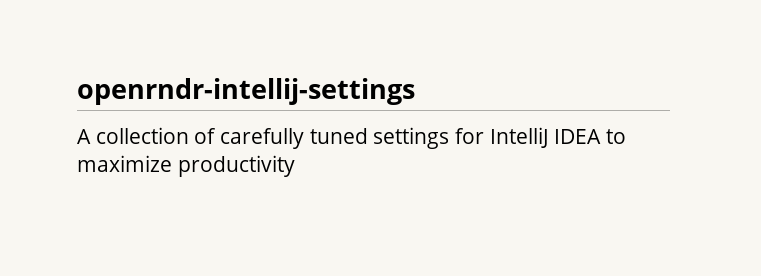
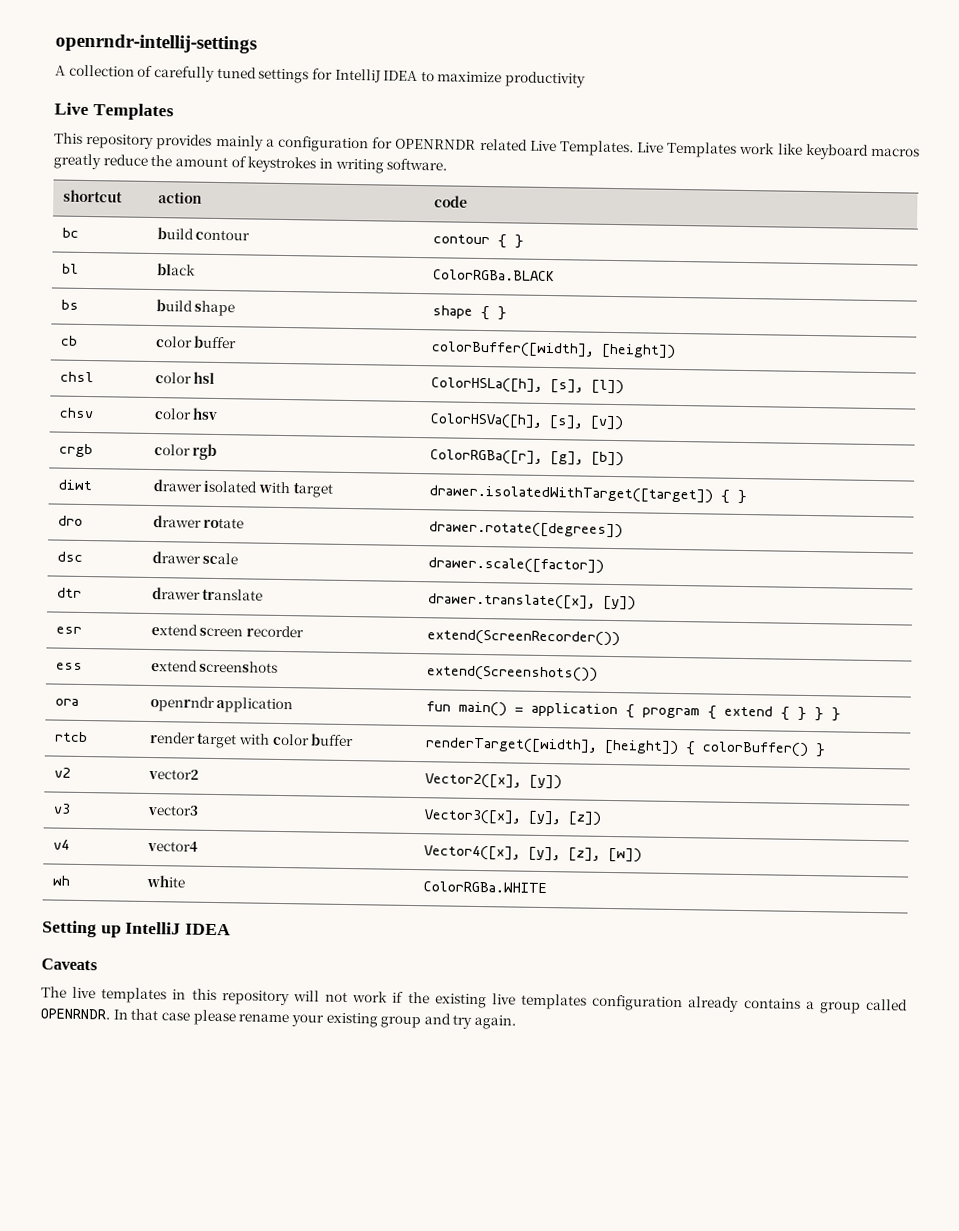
  A collection of carefully tuned settings for IntelliJ IDEA to maximize productivity
+ Live Templates
+ This repository provides mainly a configuration for OPENRNDR related Live Templates. Live Templates work like keyboard macros greatly reduce the amount of keystrokes in writing software.
+ shortcut | action | code
+ bc | build contour | contour { }
+ bl | black | ColorRGBa.BLACK
+ bs | build shape | shape { }
+ cb | color buffer | colorBuffer([width], [height])
+ chsl | color hsl | ColorHSLa([h], [s], [l])
+ chsv | color hsv | ColorHSVa([h], [s], [v])
+ crgb | color rgb | ColorRGBa([r], [g], [b])
+ diwt | drawer isolated with target | drawer.isolatedWithTarget([target]) { }
+ dro | drawer rotate | drawer.rotate([degrees])
+ dsc | drawer scale | drawer.scale([factor])
+ dtr | drawer translate | drawer.translate([x], [y])
+ esr | extend screen recorder | extend(ScreenRecorder())
+ ess | extend screenshots | extend(Screenshots())
+ ora | openrndr application | fun main() = application { program { extend { } } }
+ rtcb | render target with color buffer | renderTarget([width], [height]) { colorBuffer() }
+ v2 | vector2 | Vector2([x], [y])
+ v3 | vector3 | Vector3([x], [y], [z])
+ v4 | vector4 | Vector4([x], [y], [z], [w])
+ wh | white | ColorRGBa.WHITE
+ Setting up IntelliJ IDEA
+ Caveats
+ The live templates in this repository will not work if the existing live templates configuration already contains a group called OPENRNDR. In that case please rename your existing group and try again.

